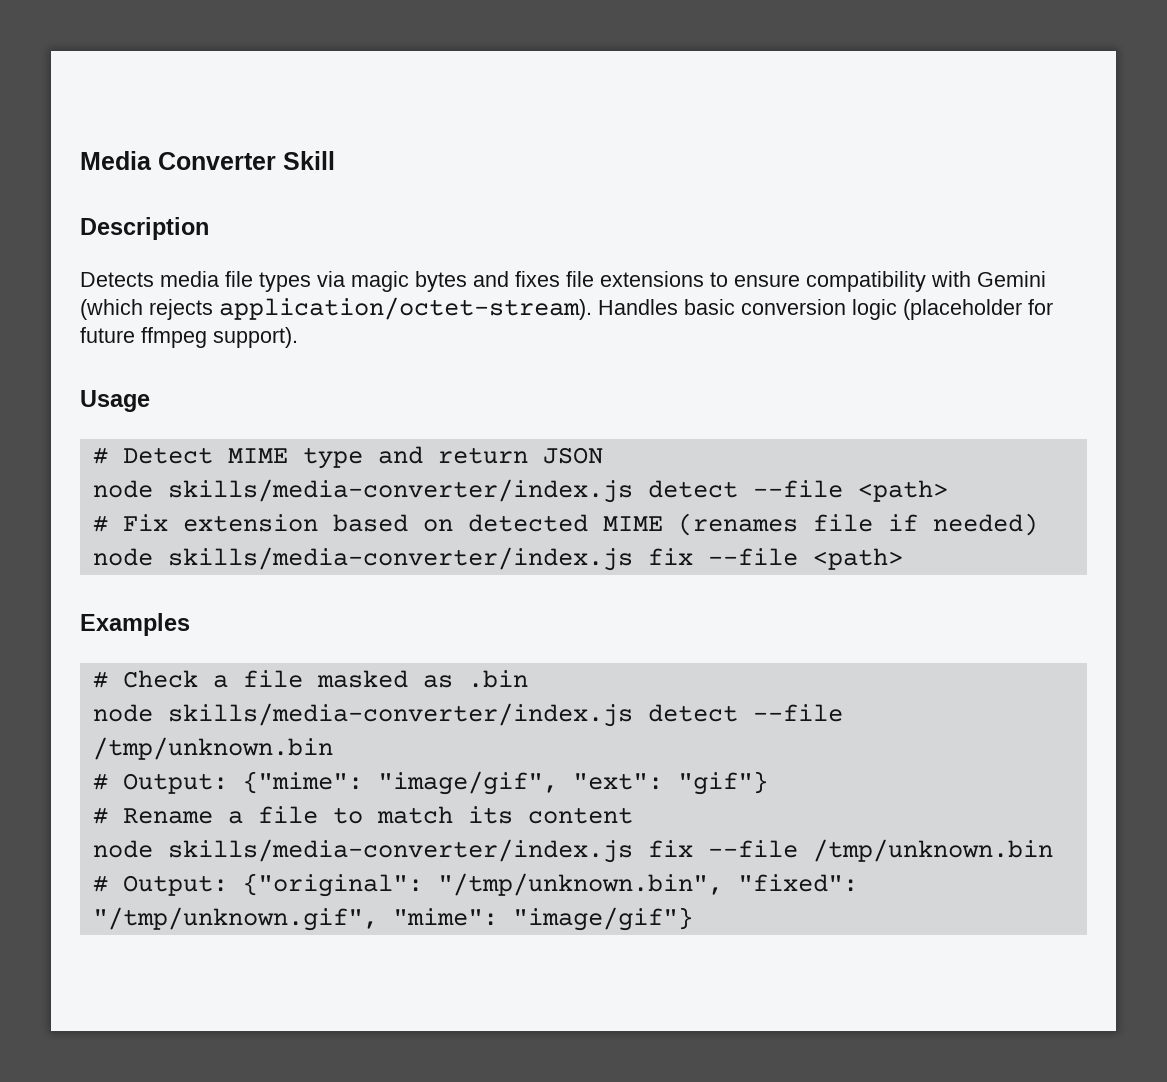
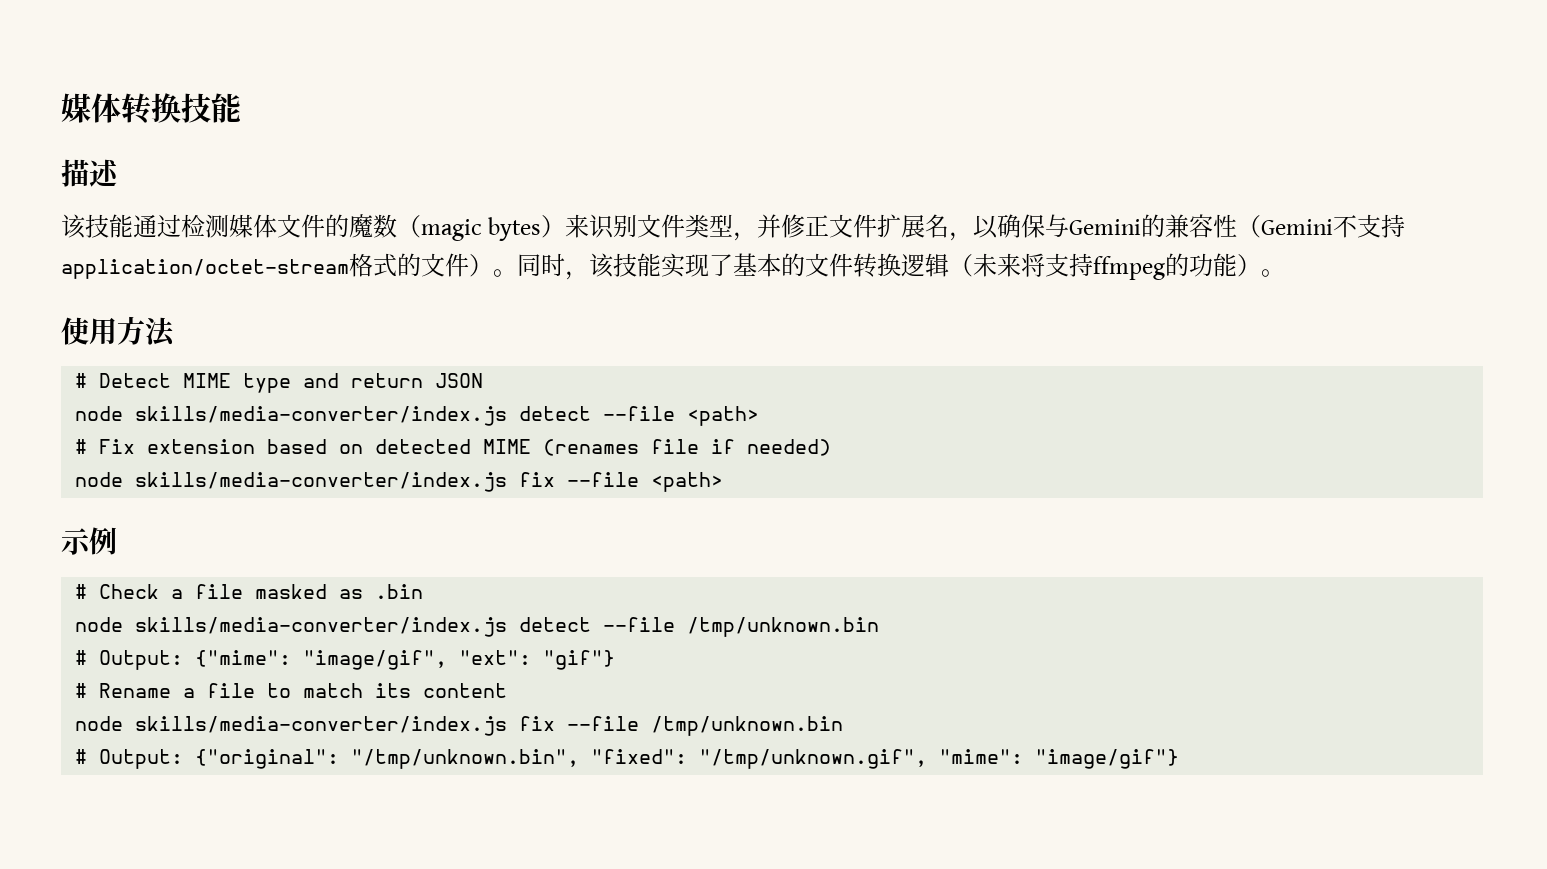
- Media Converter Skill
- Description
- Detects media file types via magic bytes and fixes file extensions to ensure compatibility with Gemini (which rejects application/octet-stream). Handles basic conversion logic (placeholder for future ffmpeg support).
- Usage
+ 媒体转换技能
+ 描述
+ 该技能通过检测媒体文件的魔数（magic bytes）来识别文件类型，并修正文件扩展名，以确保与Gemini的兼容性（Gemini不支持application/octet-stream格式的文件）。同时，该技能实现了基本的文件转换逻辑（未来将支持ffmpeg的功能）。
+ 使用方法
- Examples
+ 示例

